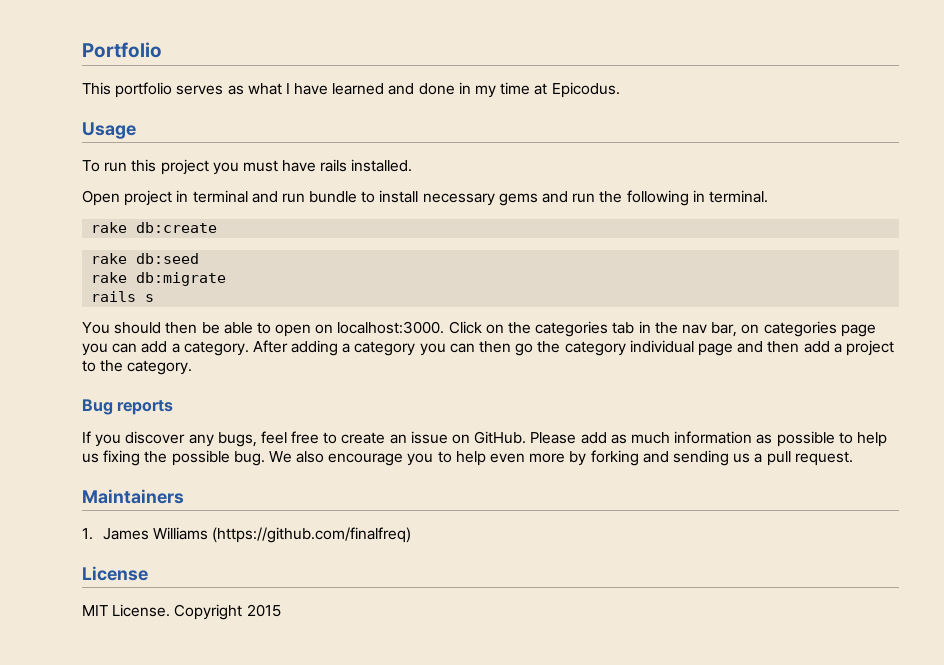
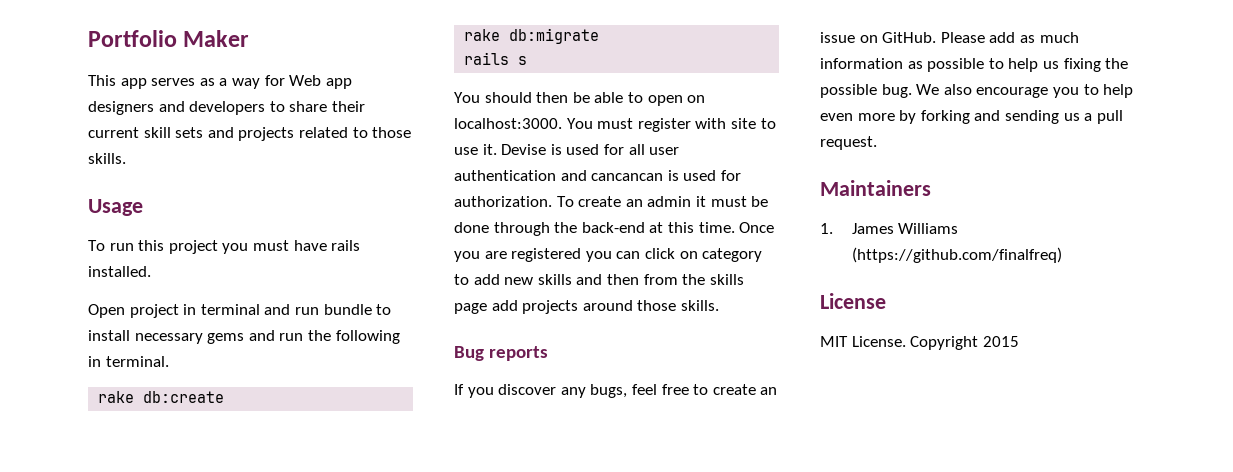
- Portfolio
+ Portfolio Maker
- This portfolio serves as what I have learned and done in my time at Epicodus.
+ This app serves as a way for Web app designers and developers to share their current skill sets and projects related to those skills.
- rake db:seed
- Click on the categories tab in the nav bar, on categories page you can add a category. After adding a category you can then go the category individual page and then add a project to the category.
+ You must register with site to use it. Devise is used for all user authentication and cancancan is used for authorization. To create an admin it must be done through the back-end at this time. Once you are registered you can click on category to add new skills and then from the skills page add projects around those skills.

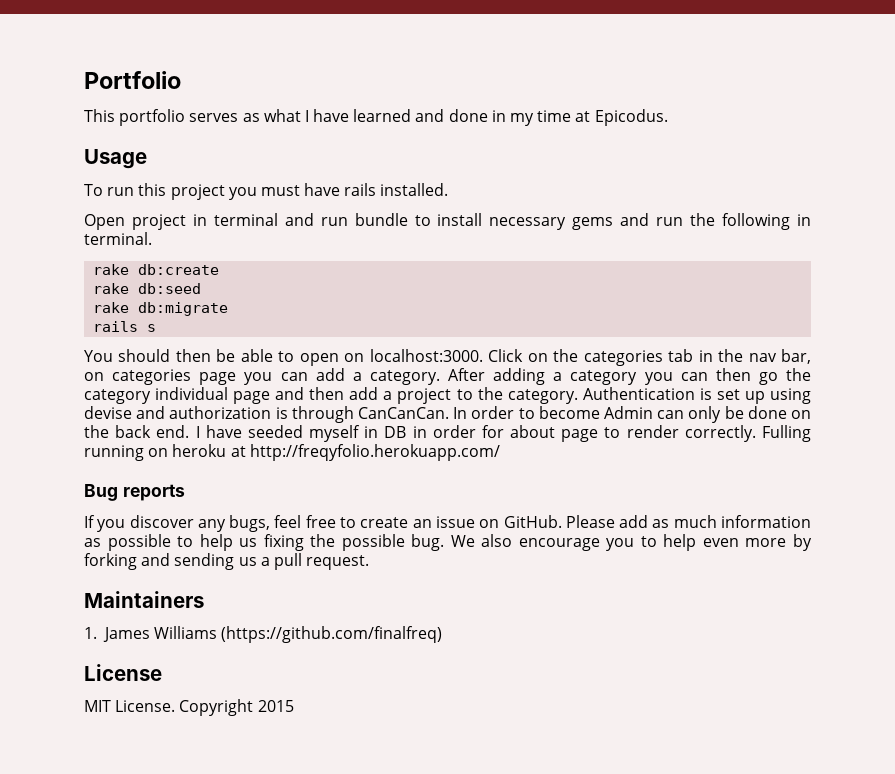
- Portfolio Maker
+ Portfolio
- This app serves as a way for Web app designers and developers to share their current skill sets and projects related to those skills.
+ This portfolio serves as what I have learned and done in my time at Epicodus.
+ rake db:seed
- You must register with site to use it. Devise is used for all user authentication and cancancan is used for authorization. To create an admin it must be done through the back-end at this time. Once you are registered you can click on category to add new skills and then from the skills page add projects around those skills.
+ Click on the categories tab in the nav bar, on categories page you can add a category. After adding a category you can then go the category individual page and then add a project to the category. Authentication is set up using devise and authorization is through CanCanCan. In order to become Admin can only be done on the back end. I have seeded myself in DB in order for about page to render correctly. Fulling running on heroku at http://freqyfolio.herokuapp.com/

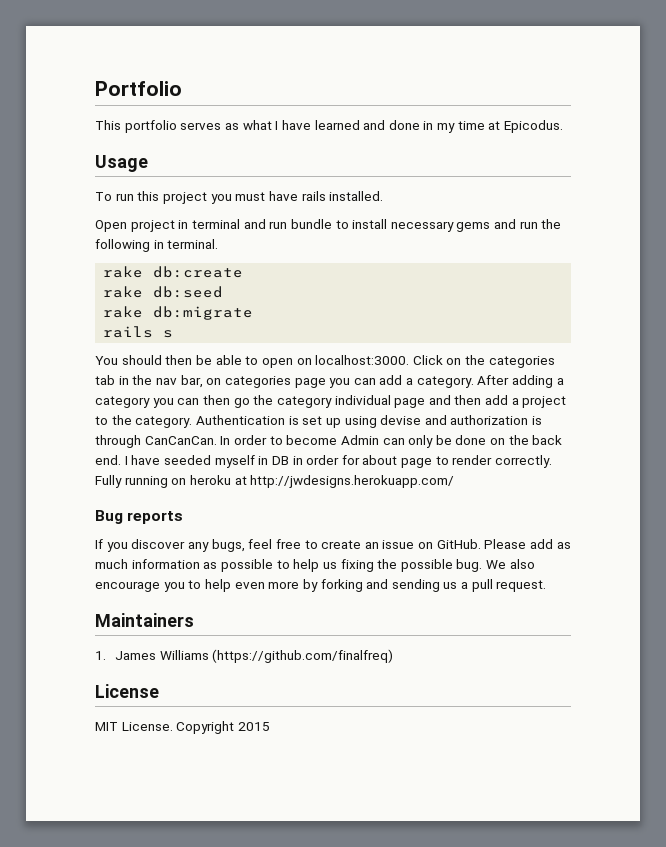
- Fulling running on heroku at http://freqyfolio.herokuapp.com/
+ Fully running on heroku at http://jwdesigns.herokuapp.com/

